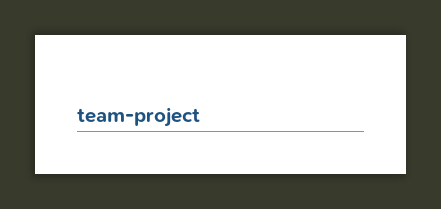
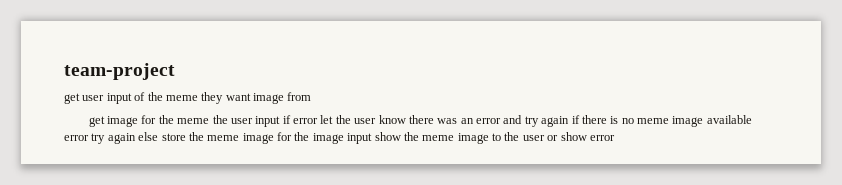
+ get user input of the meme they want image from
+ get image for the meme the user input if error let the user know there was an error and try again if there is no meme image available error try again else store the meme image for the image input show the meme image to the user or show error

